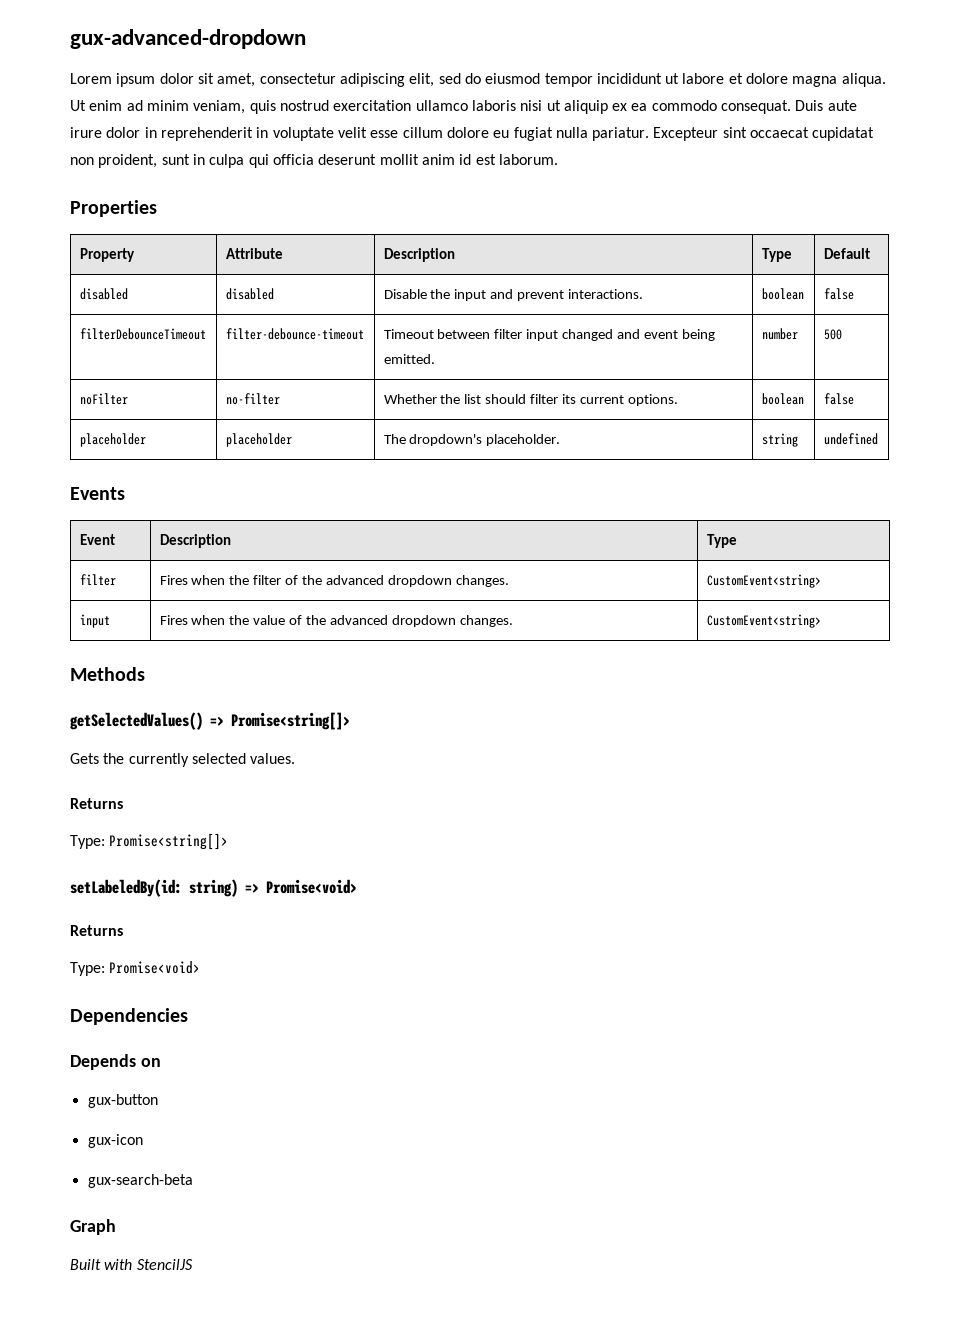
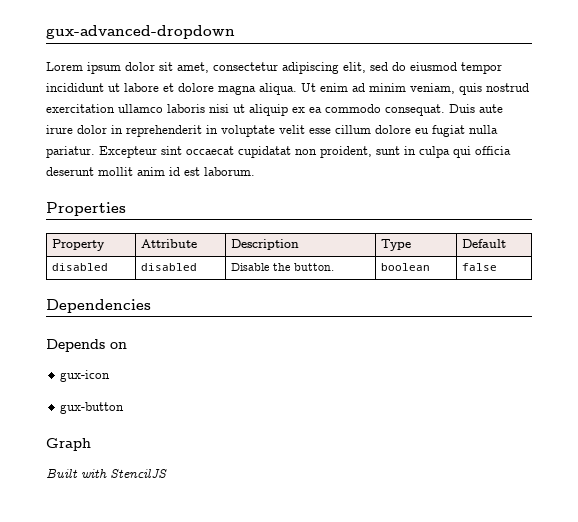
- disabled | disabled | Disable the input and prevent interactions. | boolean | false
- filterDebounceTimeout | filter-debounce-timeout | Timeout between filter input changed and event being emitted. | number | 500
- noFilter | no-filter | Whether the list should filter its current options. | boolean | false
- placeholder | placeholder | The dropdown's placeholder. | string | undefined
- Events
- Event | Description | Type
- filter | Fires when the filter of the advanced dropdown changes. | CustomEvent<string>
- input | Fires when the value of the advanced dropdown changes. | CustomEvent<string>
- Methods
- getSelectedValues() => Promise<string[]>
- Gets the currently selected values.
- Returns
- Type: Promise<string[]>
- setLabeledBy(id: string) => Promise<void>
- Returns
- Type: Promise<void>
+ disabled | disabled | Disable the button. | boolean | false
- gux-button
- gux-search-beta
+ gux-button

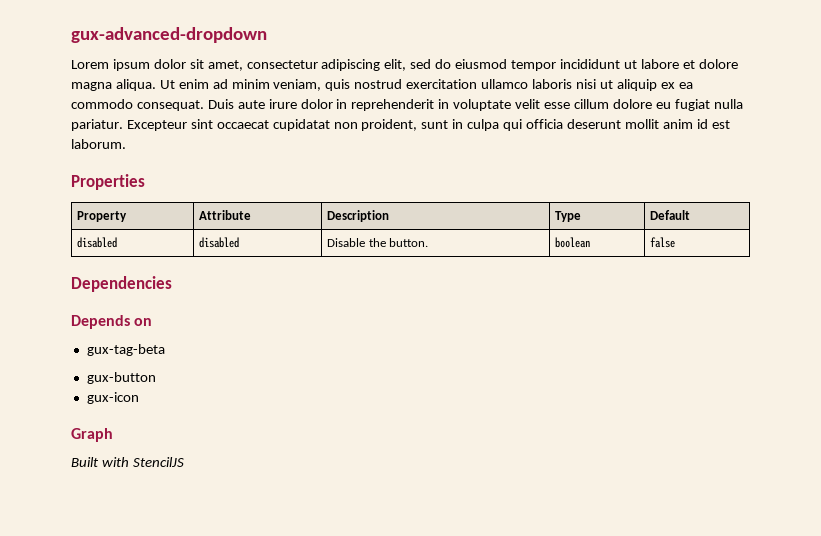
- gux-icon
+ gux-tag-beta
+ gux-icon

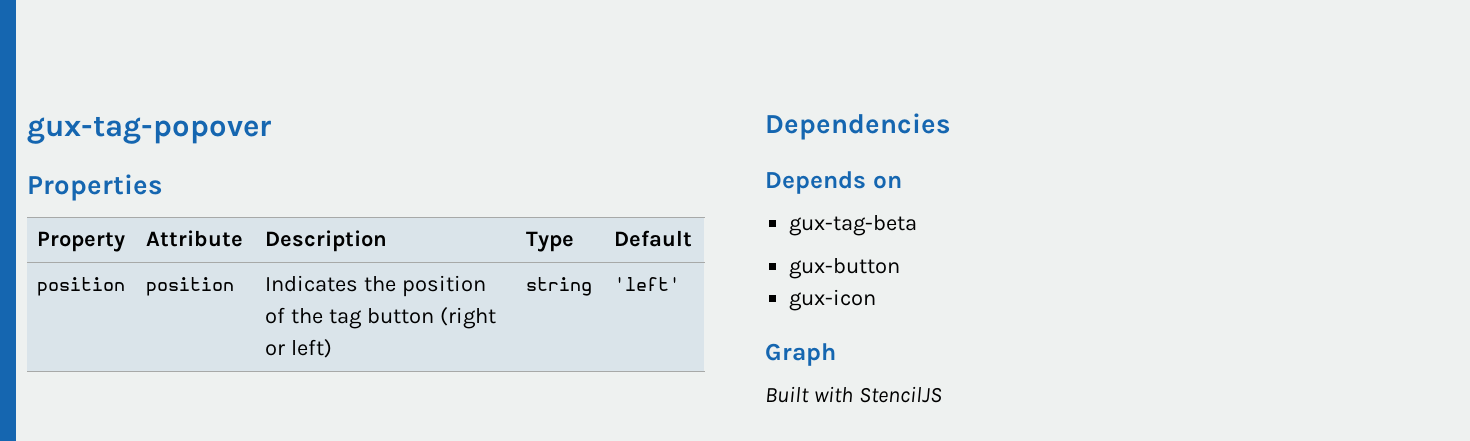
- gux-advanced-dropdown
- Lorem ipsum dolor sit amet, consectetur adipiscing elit, sed do eiusmod tempor incididunt ut labore et dolore magna aliqua. Ut enim ad minim veniam, quis nostrud exercitation ullamco laboris nisi ut aliquip ex ea commodo consequat. Duis aute irure dolor in reprehenderit in voluptate velit esse cillum dolore eu fugiat nulla pariatur. Excepteur sint occaecat cupidatat non proident, sunt in culpa qui officia deserunt mollit anim id est laborum.
+ gux-tag-popover
- disabled | disabled | Disable the button. | boolean | false
+ position | position | Indicates the position of the tag button (right or left) | string | 'left'

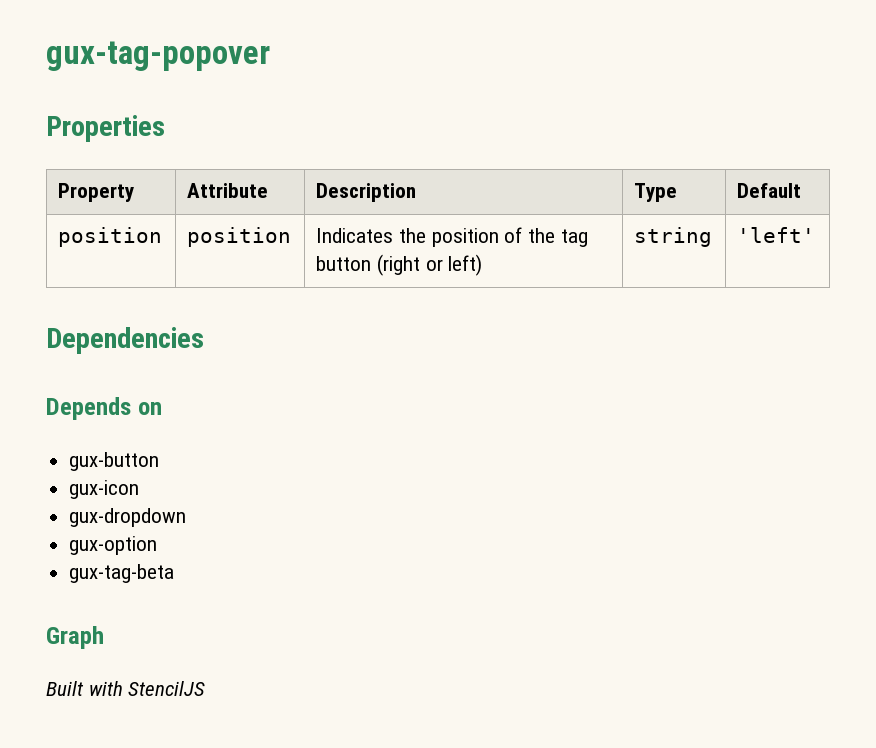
- gux-tag-beta
+ gux-dropdown
+ gux-option
+ gux-tag-beta

